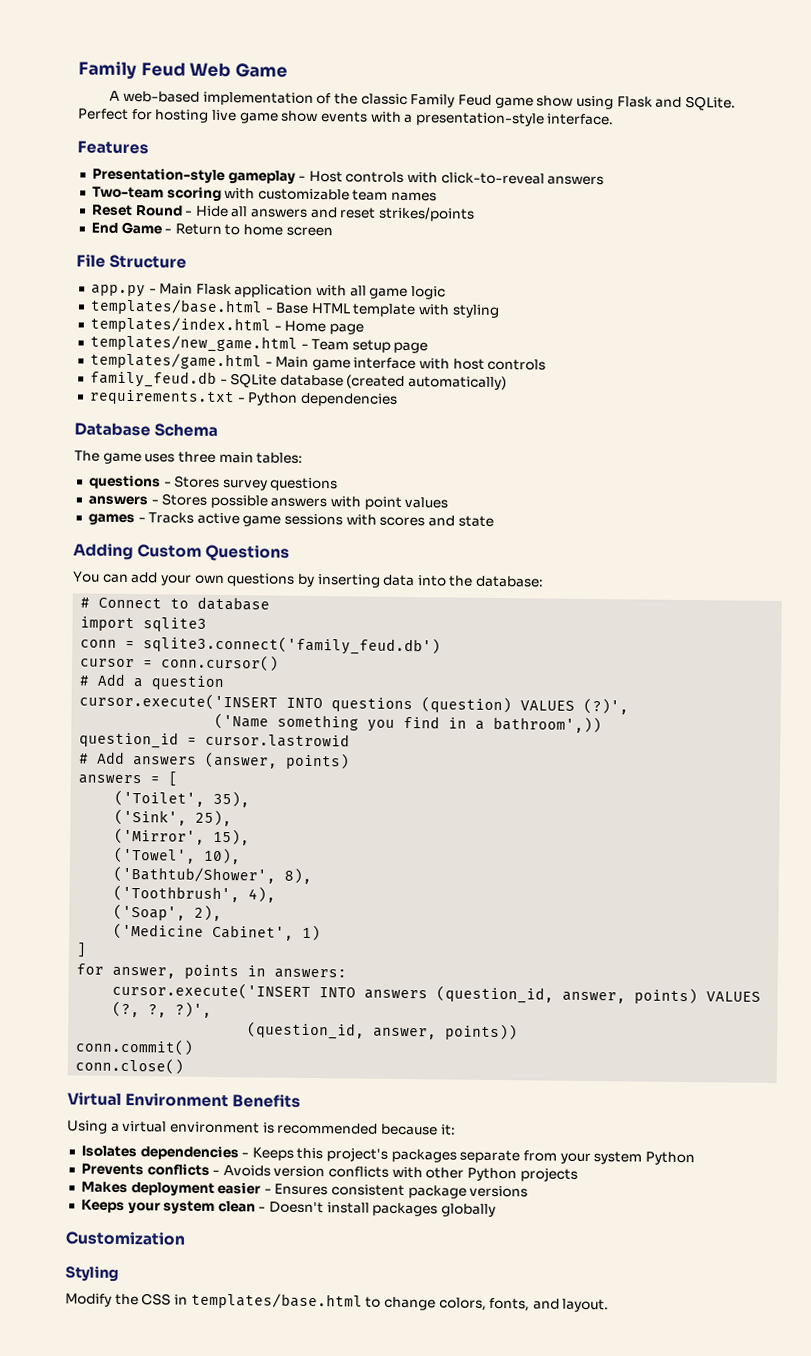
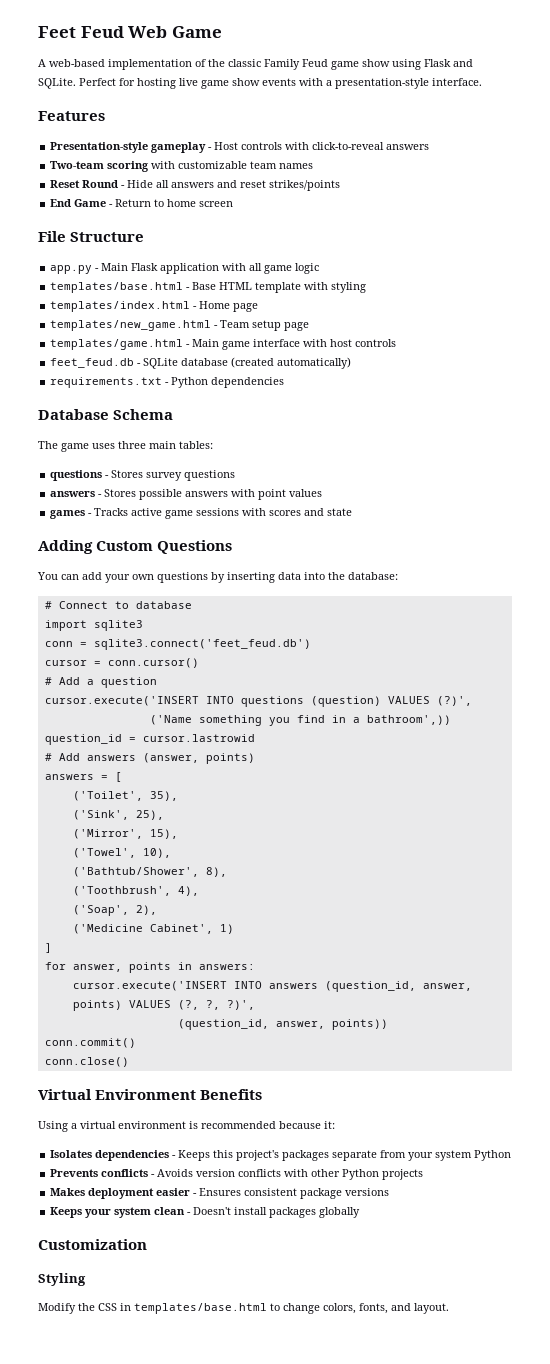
- Family Feud Web Game
+ Feet Feud Web Game
- family_feud.db - SQLite database (created automatically)
+ feet_feud.db - SQLite database (created automatically)
- conn = sqlite3.connect('family_feud.db')
+ conn = sqlite3.connect('feet_feud.db')

